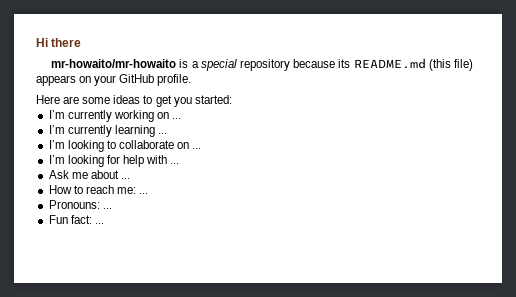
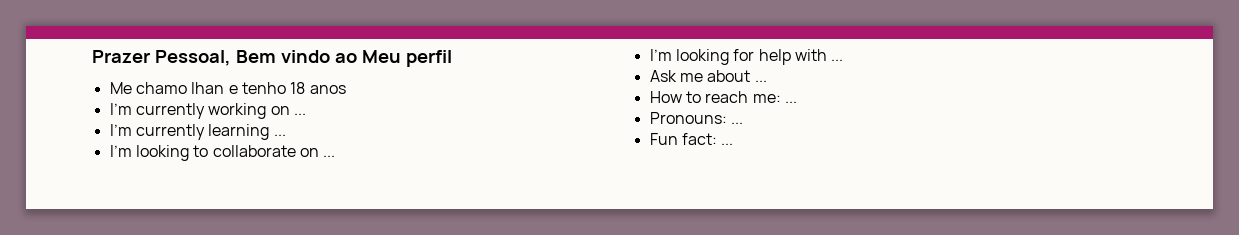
- Hi there
- mr-howaito/mr-howaito is a special repository because its README.md (this file) appears on your GitHub profile.
- Here are some ideas to get you started:
+ Prazer Pessoal, Bem vindo ao Meu perfil
+ Me chamo Ihan e tenho 18 anos

